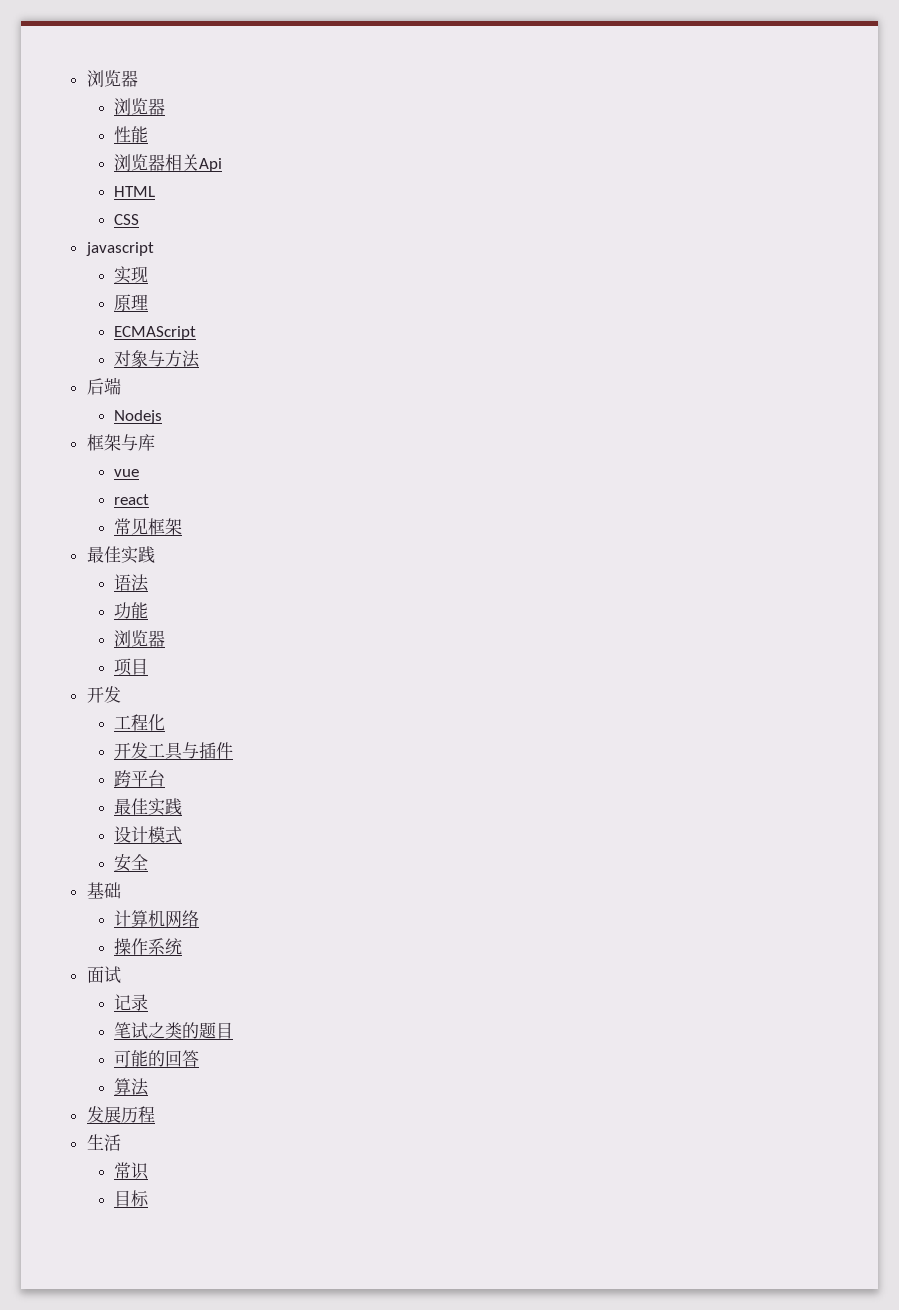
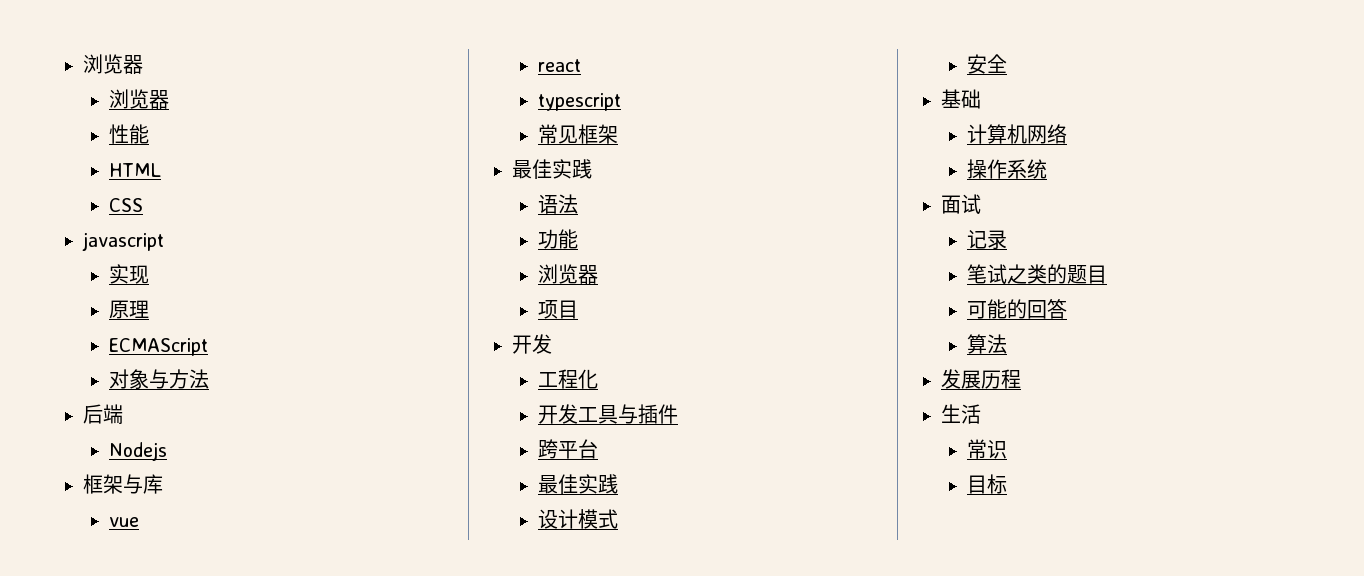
- 浏览器相关Api
+ typescript

